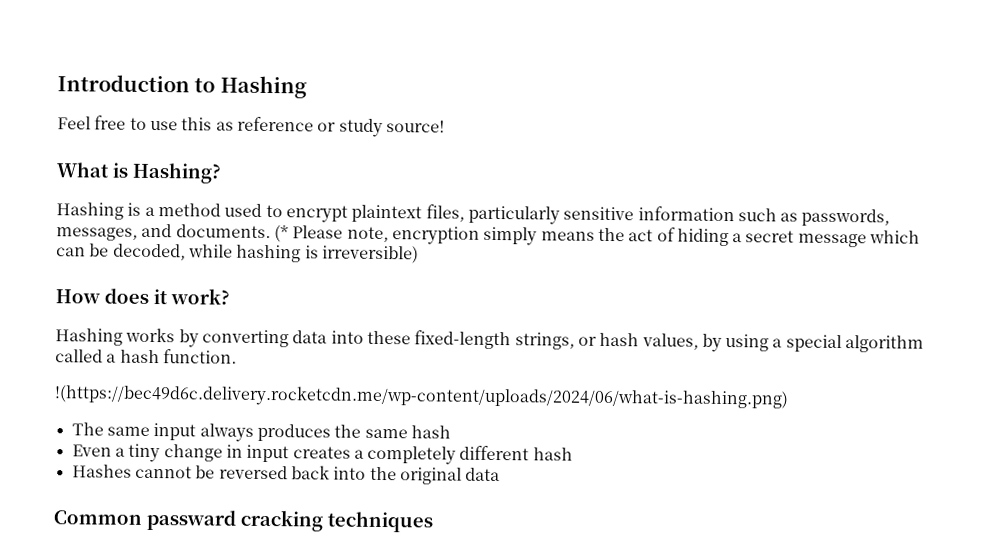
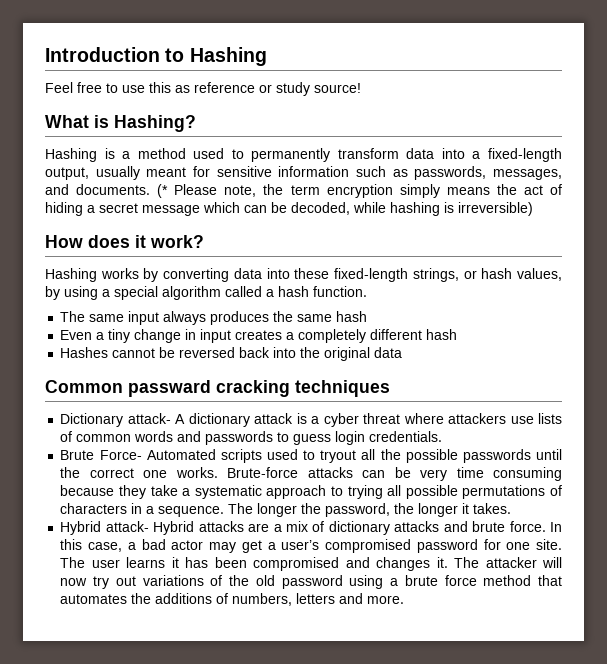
- Hashing is a method used to encrypt plaintext files, particularly sensitive information such as passwords, messages, and documents.
+ Hashing is a method used to permanently transform data into a fixed-length output, usually meant for sensitive information such as passwords, messages, and documents.
- (* Please note, encryption simply means the act of hiding a secret message which can be decoded, while hashing is irreversible)
+ (* Please note, the term encryption simply means the act of hiding a secret message which can be decoded, while hashing is irreversible)
- !(https://bec49d6c.delivery.rocketcdn.me/wp-content/uploads/2024/06/what-is-hashing.png)
+ Dictionary attack- A dictionary attack is a cyber threat where attackers use lists of common words and passwords to guess login credentials.
+ Brute Force- Automated scripts used to tryout all the possible passwords until the correct one works. Brute-force attacks can be very time consuming because they take a systematic approach to trying all possible permutations of characters in a sequence. The longer the password, the longer it takes.
+ Hybrid attack- Hybrid attacks are a mix of dictionary attacks and brute force. In this case, a bad actor may get a user’s compromised password for one site. The user learns it has been compromised and changes it. The attacker will now try out variations of the old password using a brute force method that automates the additions of numbers, letters and more.

